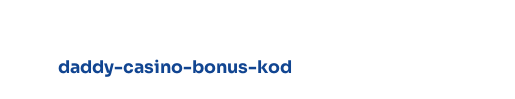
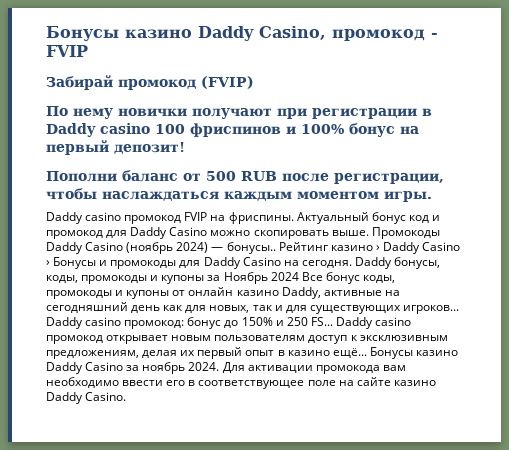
- daddy-casino-bonus-kod
+ Бонусы казино Daddy Casino, промокод - FVIP
+ Забирай промокод (FVIP)
+ По нему новички получают при регистрации в Daddy casino 100 фриспинов и 100% бонус на первый депозит!
+ Пополни баланс от 500 RUB после регистрации, чтобы наслаждаться каждым моментом игры.
+ Daddy casino промокод FVIP на фриспины. Актуальный бонус код и промокод для Daddy Casino можно скопировать выше. Промокоды Daddy Casino (ноябрь 2024) — бонусы.. Рейтинг казино › Daddy Casino › Бонусы и промокоды для Daddy Casino на сегодня. Daddy бонусы, коды, промокоды и купоны за Ноябрь 2024 Все бонус коды, промокоды и купоны от онлайн казино Daddy, активные на сегодняшний день как для новых, так и для существующих игроков... Daddy casino промокод: бонус до 150% и 250 FS... Daddy casino промокод открывает новым пользователям доступ к эксклюзивным предложениям, делая их первый опыт в казино ещё... Бонусы казино Daddy Casino за ноябрь 2024. Для активации промокода вам необходимо ввести его в соответствующее поле на сайте казино Daddy Casino.

